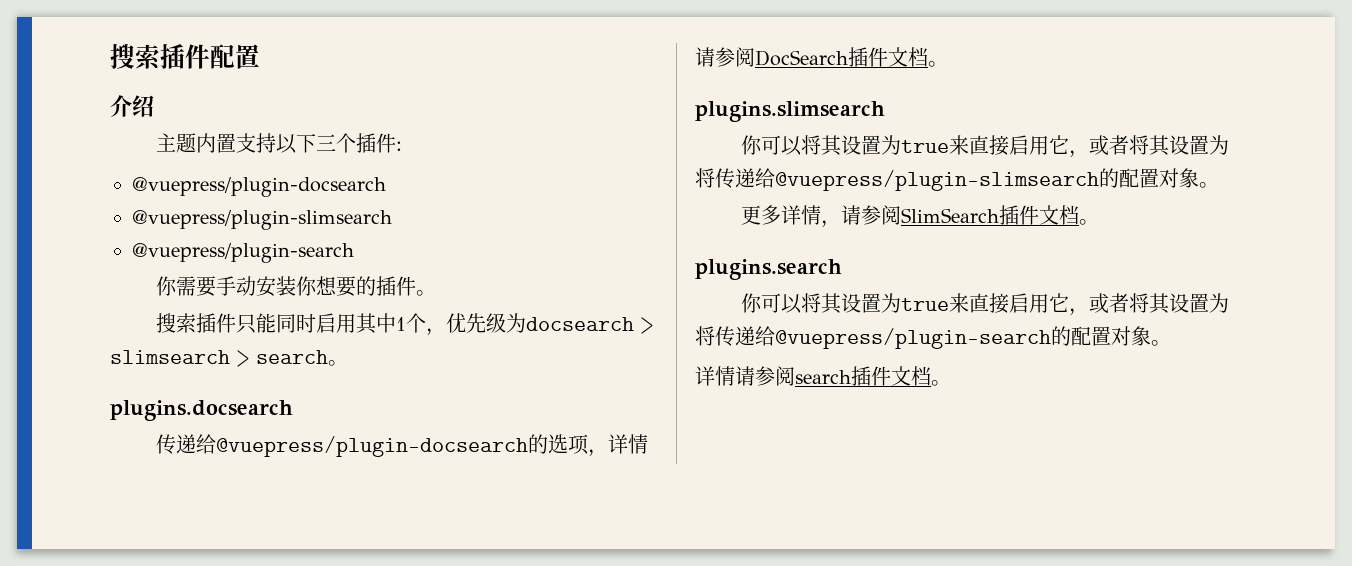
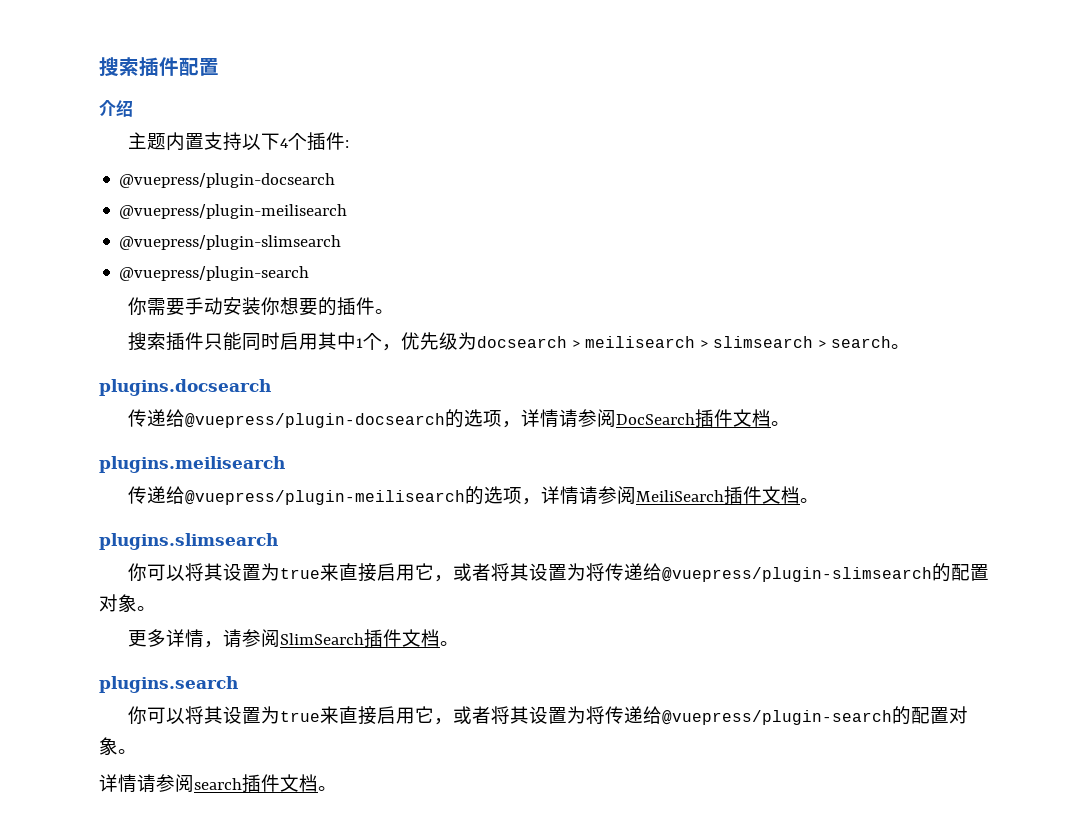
- 主题内置支持以下三个插件:
+ 主题内置支持以下4个插件:
  @vuepress/plugin-docsearch
+ @vuepress/plugin-meilisearch
- 搜索插件只能同时启用其中1个，优先级为docsearch > slimsearch > search。
+ 搜索插件只能同时启用其中1个，优先级为docsearch > meilisearch > slimsearch > search。
+ plugins.meilisearch
+ 传递给@vuepress/plugin-meilisearch的选项，详情请参阅MeiliSearch插件文档。

